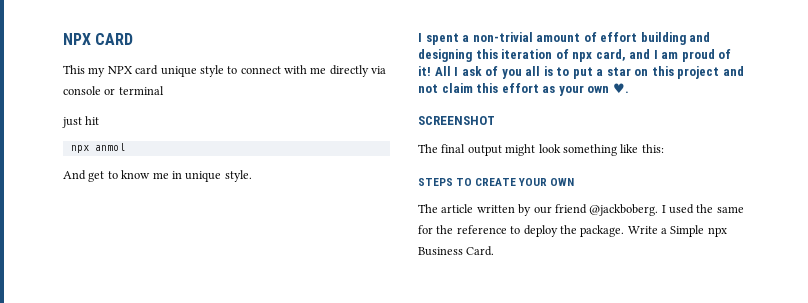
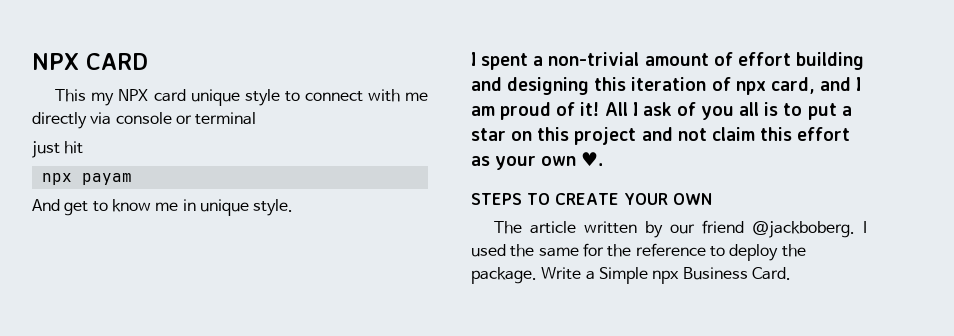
- npx anmol
+ npx payam
- SCREENSHOT
- The final output might look something like this:

